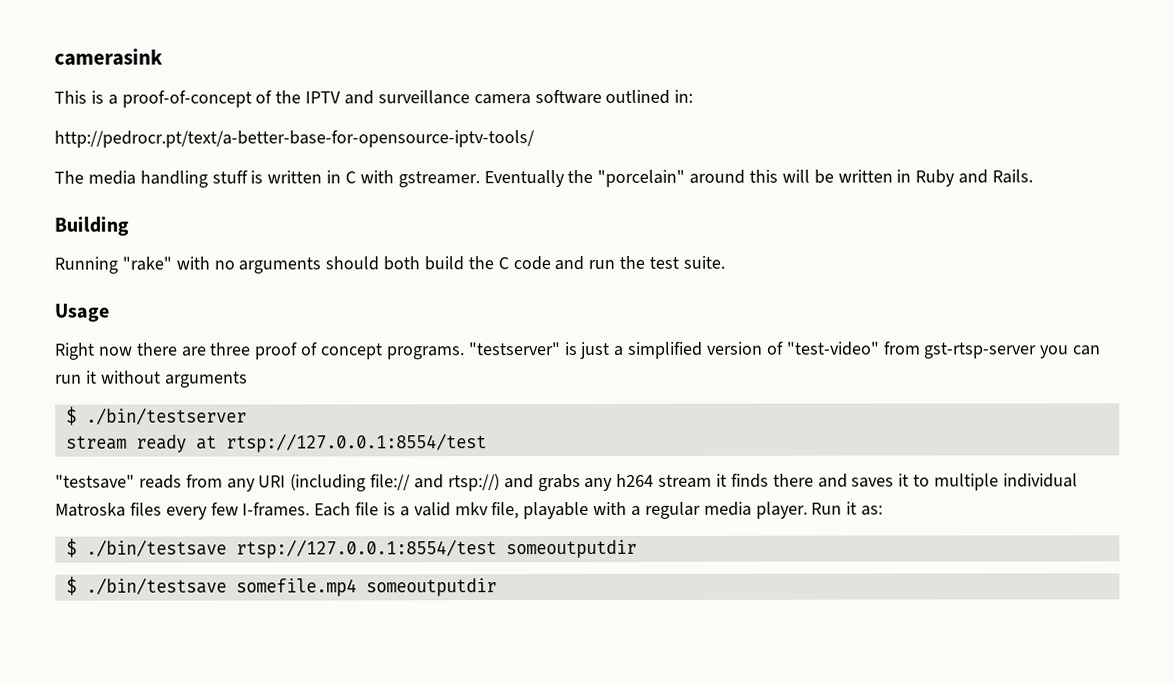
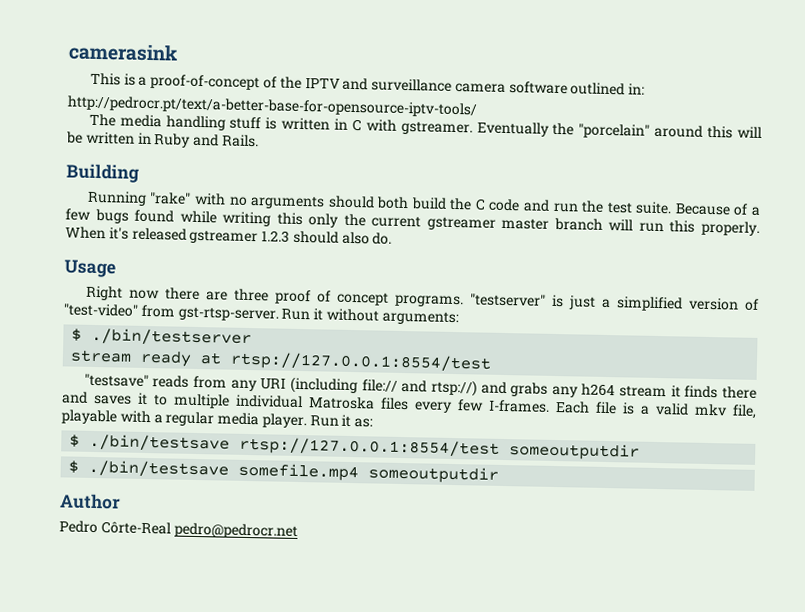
+ Because of a few bugs found while writing this only the current gstreamer master branch will run this properly. When it's released gstreamer 1.2.3 should also do.
- "testserver" is just a simplified version of "test-video" from gst-rtsp-server you can run it without arguments
+ "testserver" is just a simplified version of "test-video" from gst-rtsp-server. Run it without arguments:
+ Author
+ Pedro Côrte-Real pedro@pedrocr.net

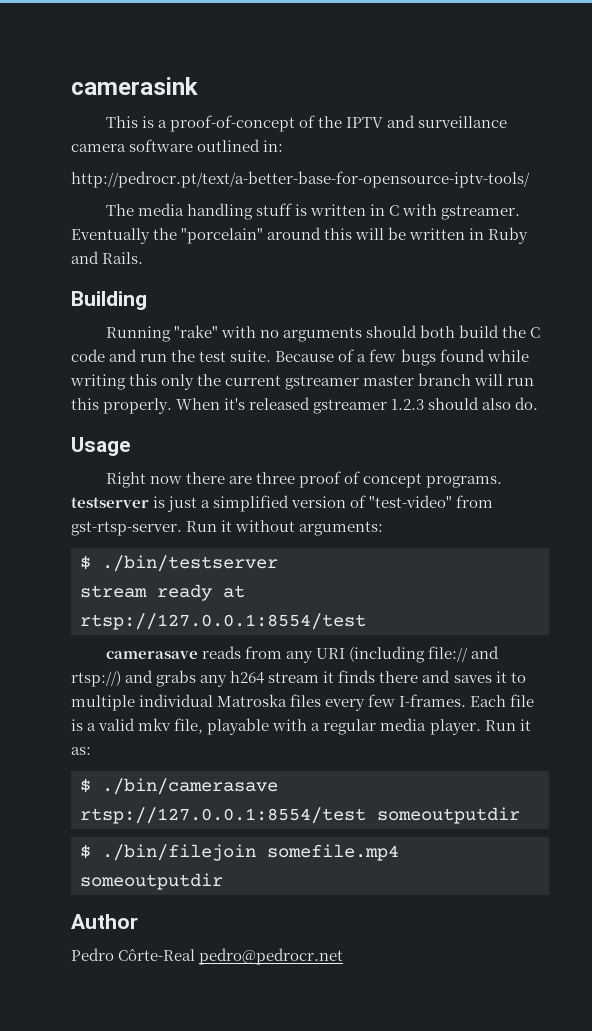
- Right now there are three proof of concept programs. "testserver" is just a simplified version of "test-video" from gst-rtsp-server.
+ Right now there are three proof of concept programs. testserver is just a simplified version of "test-video" from gst-rtsp-server.
- "testsave" reads from any URI (including file:// and rtsp://) and grabs any h264 stream it finds there and saves it to multiple individual Matroska files every few I-frames.
+ camerasave reads from any URI (including file:// and rtsp://) and grabs any h264 stream it finds there and saves it to multiple individual Matroska files every few I-frames.
- $ ./bin/testsave rtsp://127.0.0.1:8554/test someoutputdir
+ $ ./bin/camerasave rtsp://127.0.0.1:8554/test someoutputdir
- $ ./bin/testsave somefile.mp4 someoutputdir
+ $ ./bin/filejoin somefile.mp4 someoutputdir

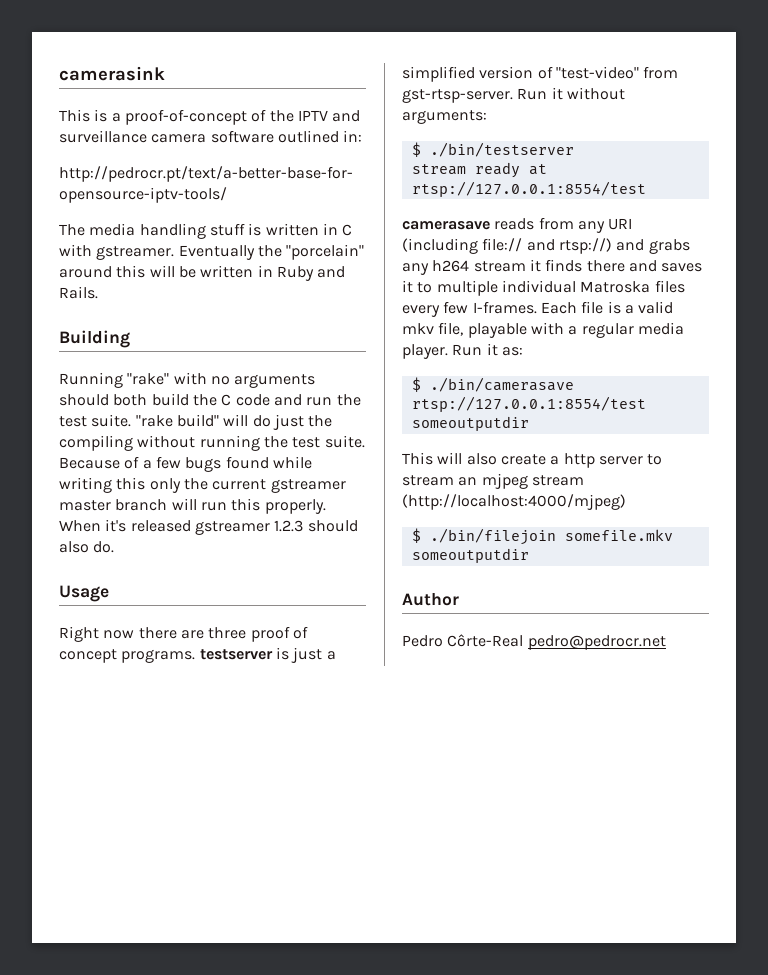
+ "rake build" will do just the compiling without running the test suite.
+ This will also create a http server to stream an mjpeg stream (http://localhost:4000/mjpeg)
- $ ./bin/filejoin somefile.mp4 someoutputdir
+ $ ./bin/filejoin somefile.mkv someoutputdir

